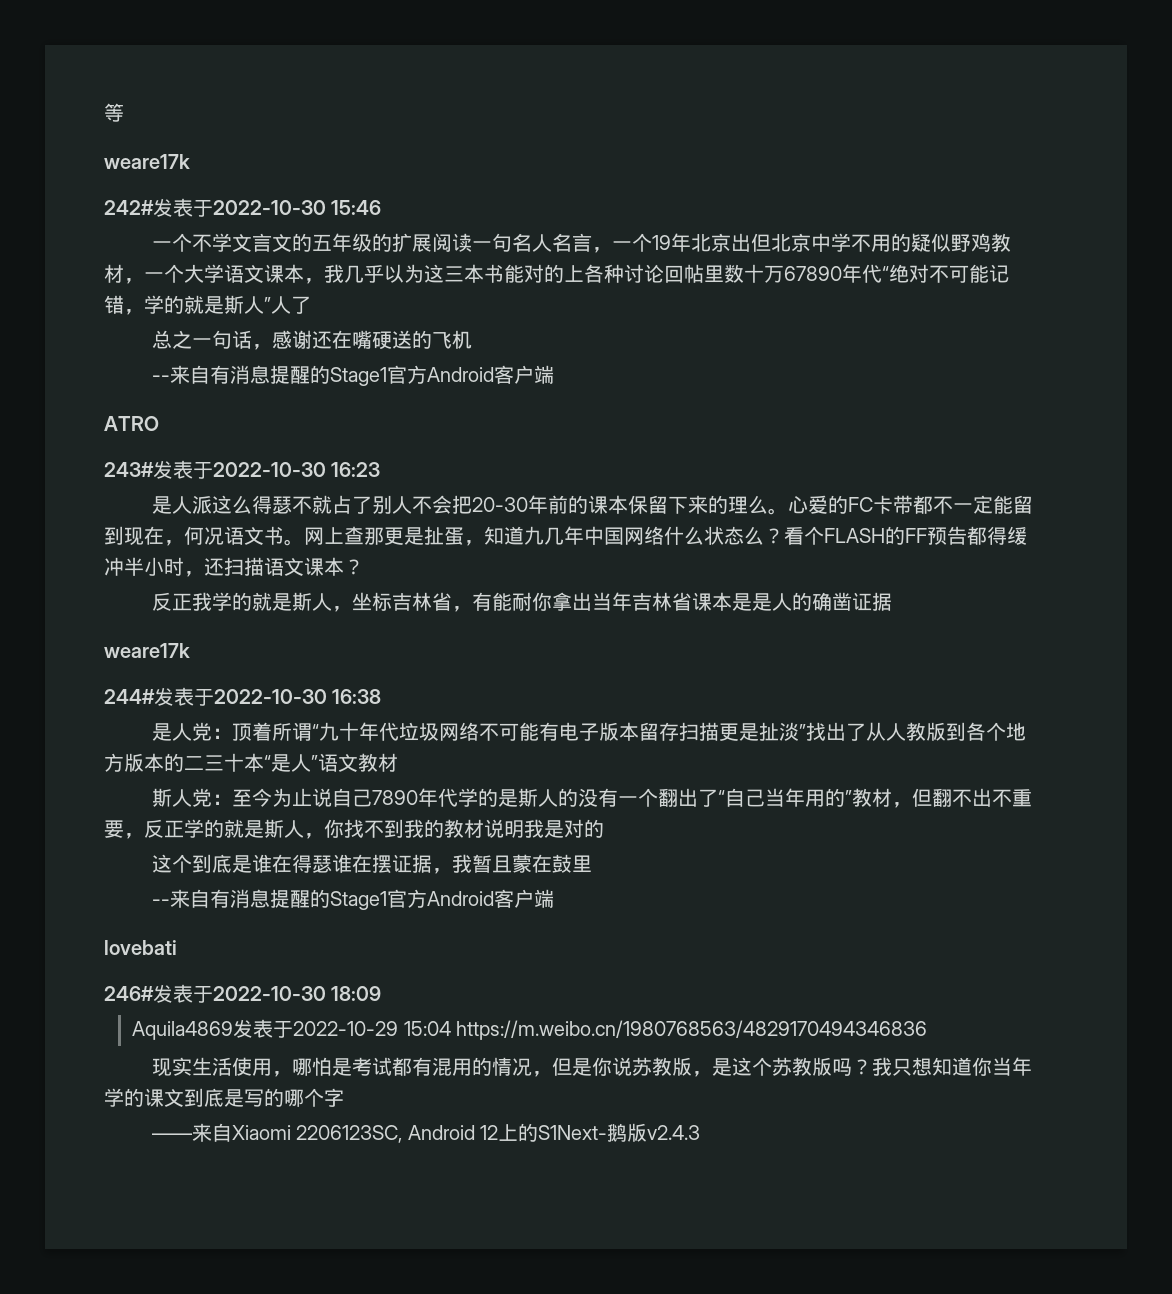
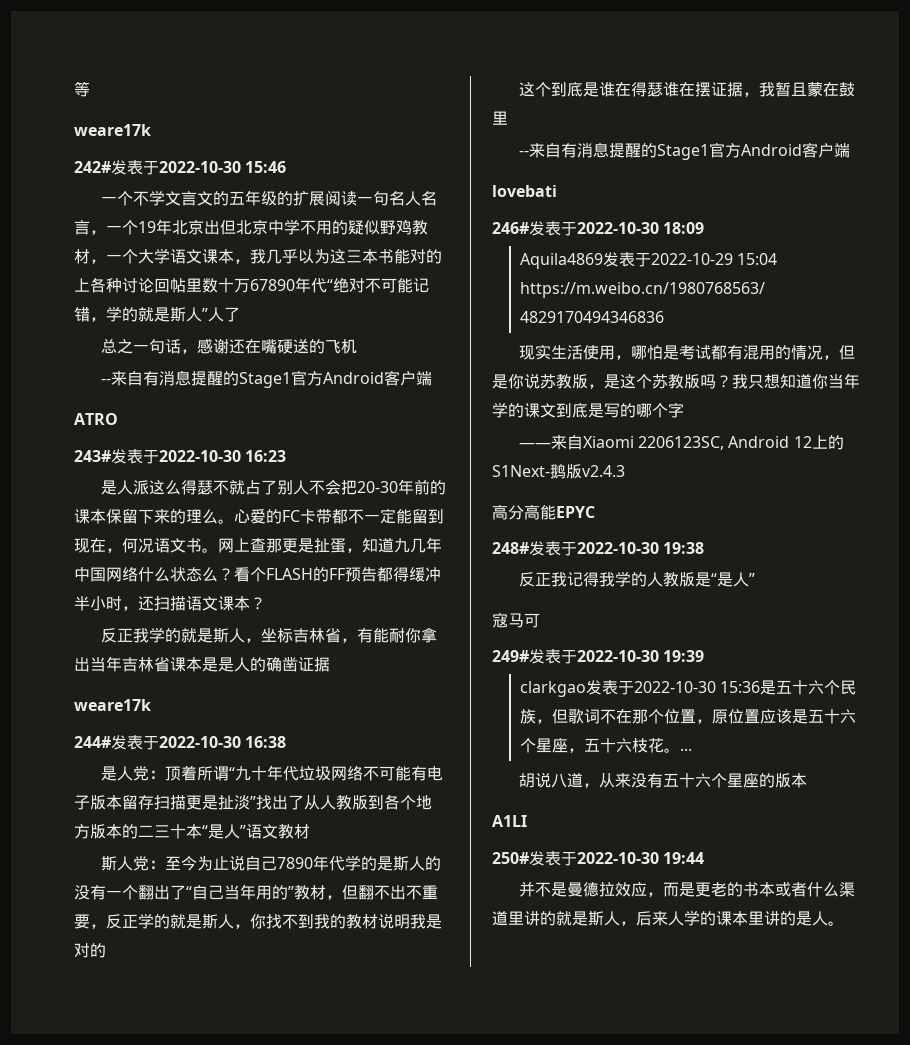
+ 高分高能EPYC
+ 248#发表于2022-10-30 19:38
+ 反正我记得我学的人教版是“是人”
+ 寇马可
+ 249#发表于2022-10-30 19:39
+ clarkgao发表于2022-10-30 15:36是五十六个民族，但歌词不在那个位置，原位置应该是五十六个星座，五十六枝花。...
+ 胡说八道，从来没有五十六个星座的版本
+ A1LI
+ 250#发表于2022-10-30 19:44
+ 并不是曼德拉效应，而是更老的书本或者什么渠道里讲的就是斯人，后来人学的课本里讲的是人。

